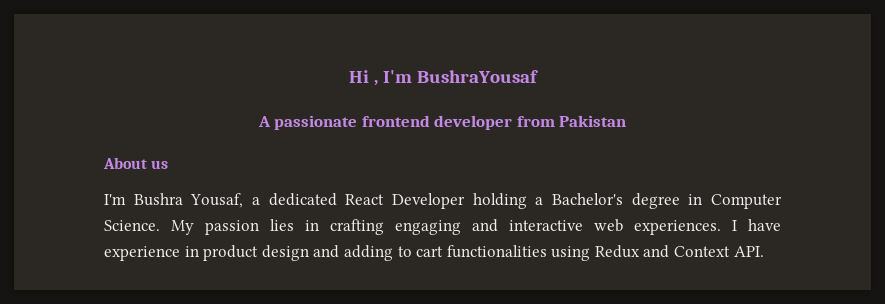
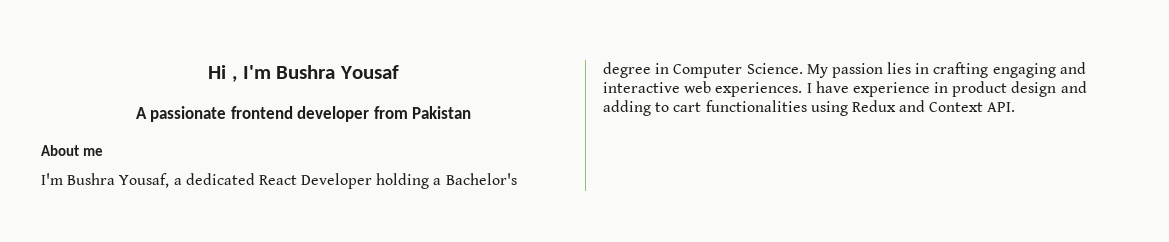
- Hi , I'm BushraYousaf
+ Hi , I'm Bushra Yousaf
- About us
+ About me

